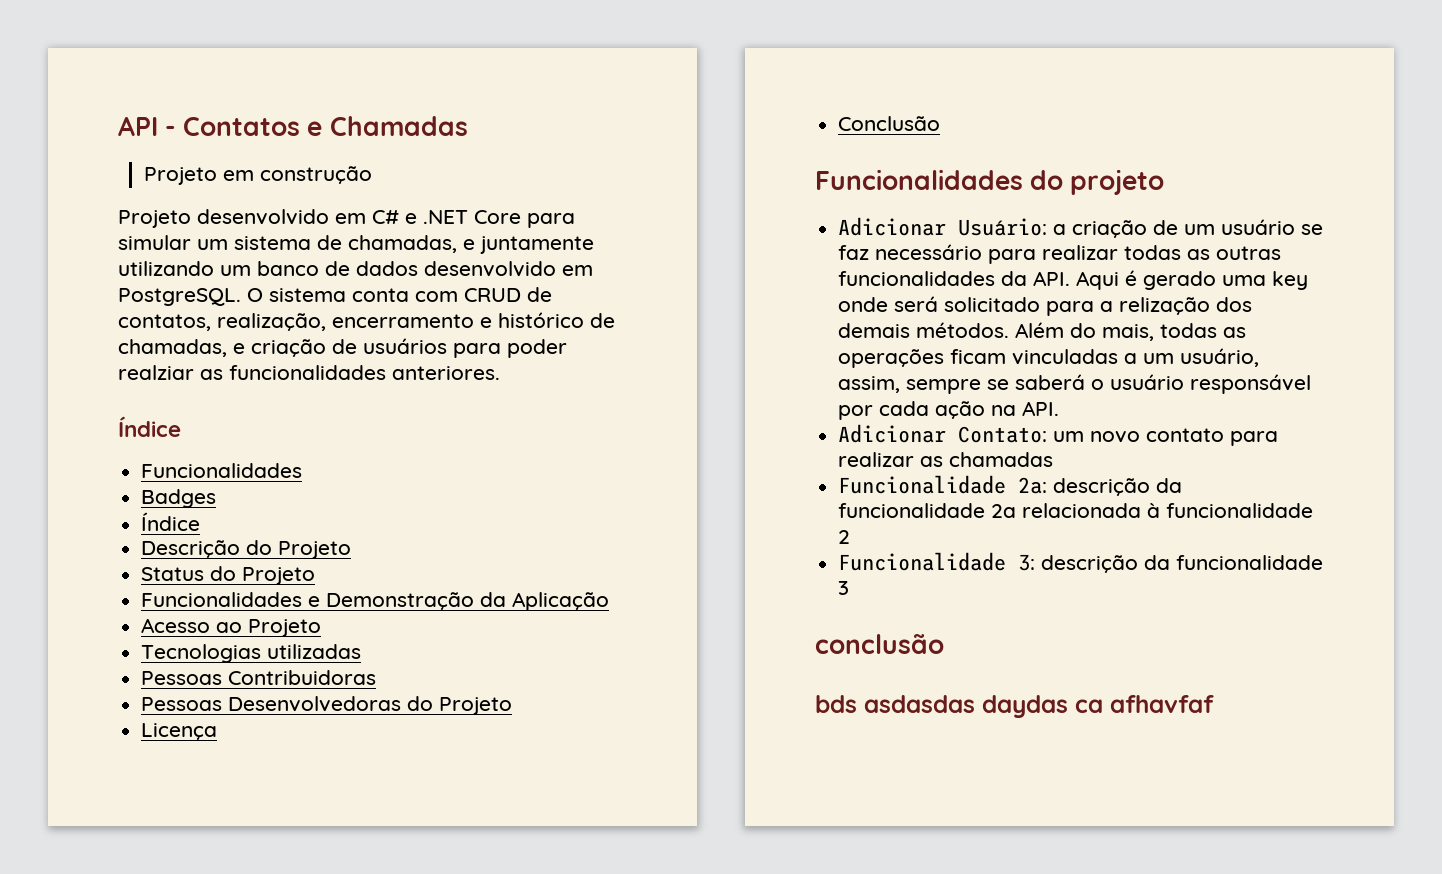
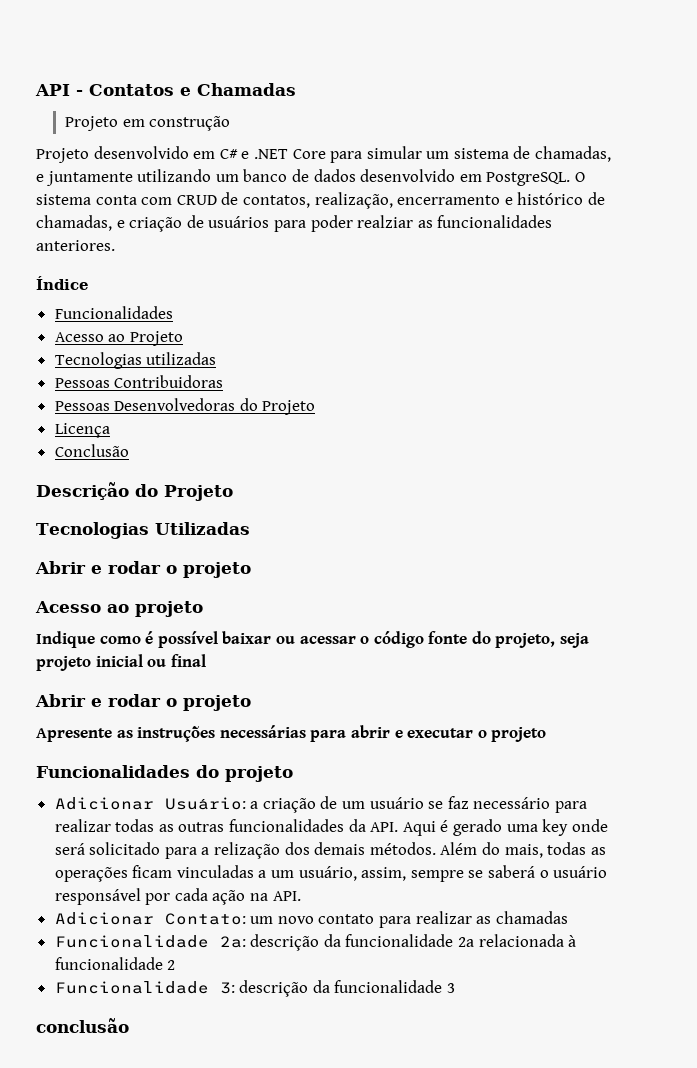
- Badges
- Índice
- Descrição do Projeto
- Status do Projeto
- Funcionalidades e Demonstração da Aplicação
+ Descrição do Projeto
+ Tecnologias Utilizadas
+ Abrir e rodar o projeto
+ Acesso ao projeto
+ Indique como é possível baixar ou acessar o código fonte do projeto, seja projeto inicial ou final
+ Abrir e rodar o projeto
+ Apresente as instruções necessárias para abrir e executar o projeto
- bds asdasdas daydas ca afhavfaf

